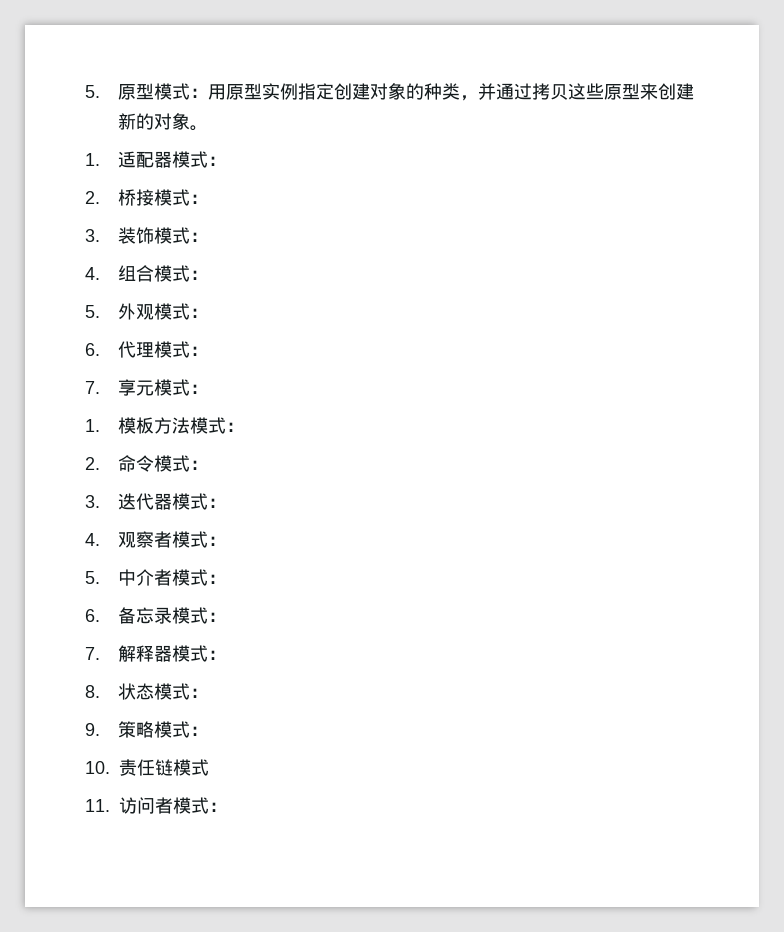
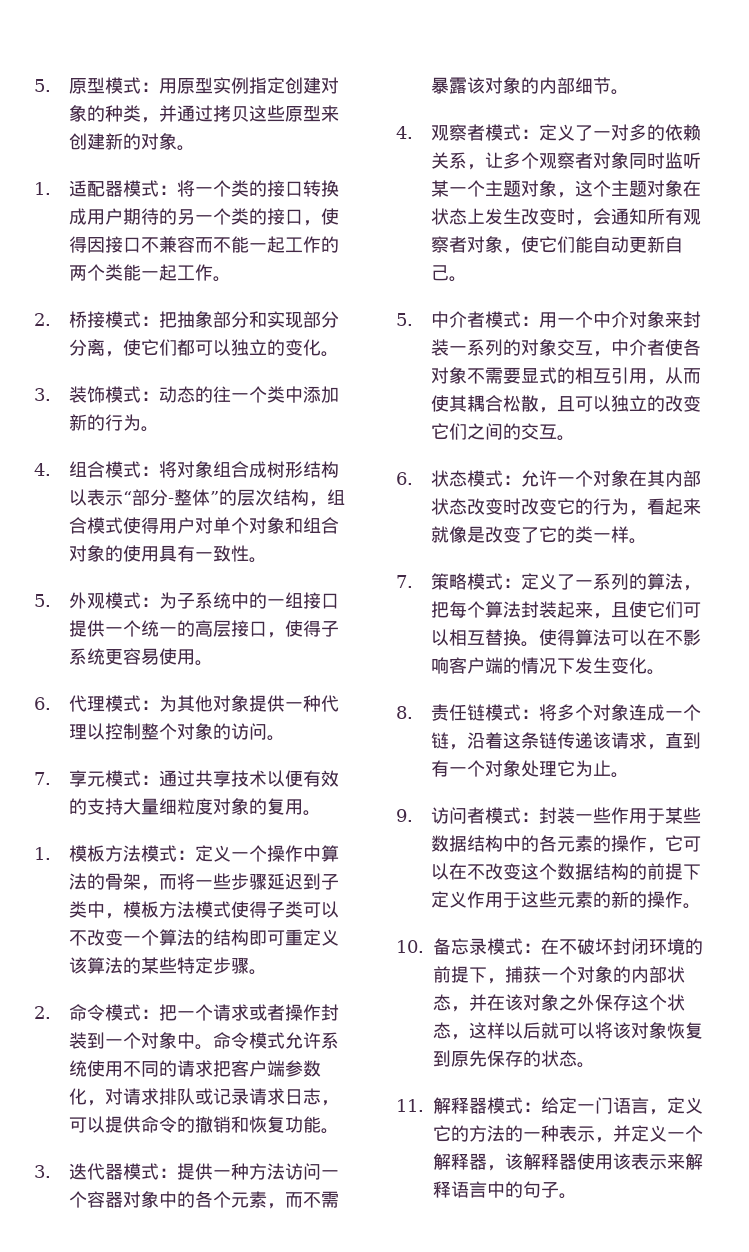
- 1.适配器模式：
- 2.桥接模式：
- 3.装饰模式：
- 4.组合模式：
- 5.外观模式：
- 6.代理模式：
- 7.享元模式：
+ 1.适配器模式：将一个类的接口转换成用户期待的另一个类的接口，使得因接口不兼容而不能一起工作的两个类能一起工作。
+ 2.桥接模式：把抽象部分和实现部分分离，使它们都可以独立的变化。
+ 3.装饰模式：动态的往一个类中添加新的行为。
+ 4.组合模式：将对象组合成树形结构以表示“部分-整体”的层次结构，组合模式使得用户对单个对象和组合对象的使用具有一致性。
+ 5.外观模式：为子系统中的一组接口提供一个统一的高层接口，使得子系统更容易使用。
+ 6.代理模式：为其他对象提供一种代理以控制整个对象的访问。
+ 7.享元模式：通过共享技术以便有效的支持大量细粒度对象的复用。
- 1.模板方法模式：
- 2.命令模式：
- 3.迭代器模式：
- 4.观察者模式：
- 5.中介者模式：
- 6.备忘录模式：
- 7.解释器模式：
- 8.状态模式：
- 9.策略模式：
- 10.责任链模式
- 11.访问者模式：
+ 1.模板方法模式：定义一个操作中算法的骨架，而将一些步骤延迟到子类中，模板方法模式使得子类可以不改变一个算法的结构即可重定义该算法的某些特定步骤。
+ 2.命令模式：把一个请求或者操作封装到一个对象中。命令模式允许系统使用不同的请求把客户端参数化，对请求排队或记录请求日志，可以提供命令的撤销和恢复功能。
+ 3.迭代器模式：提供一种方法访问一个容器对象中的各个元素，而不需暴露该对象的内部细节。
+ 4.观察者模式：定义了一对多的依赖关系，让多个观察者对象同时监听某一个主题对象，这个主题对象在状态上发生改变时，会通知所有观察者对象，使它们能自动更新自己。
+ 5.中介者模式：用一个中介对象来封装一系列的对象交互，中介者使各对象不需要显式的相互引用，从而使其耦合松散，且可以独立的改变它们之间的交互。
+ 6.状态模式：允许一个对象在其内部状态改变时改变它的行为，看起来就像是改变了它的类一样。
+ 7.策略模式：定义了一系列的算法，把每个算法封装起来，且使它们可以相互替换。使得算法可以在不影响客户端的情况下发生变化。
+ 8.责任链模式：将多个对象连成一个链，沿着这条链传递该请求，直到有一个对象处理它为止。
+ 9.访问者模式：封装一些作用于某些数据结构中的各元素的操作，它可以在不改变这个数据结构的前提下定义作用于这些元素的新的操作。
+ 10.备忘录模式：在不破坏封闭环境的前提下，捕获一个对象的内部状态，并在该对象之外保存这个状态，这样以后就可以将该对象恢复到原先保存的状态。
+ 11.解释器模式：给定一门语言，定义它的方法的一种表示，并定义一个解释器，该解释器使用该表示来解释语言中的句子。

